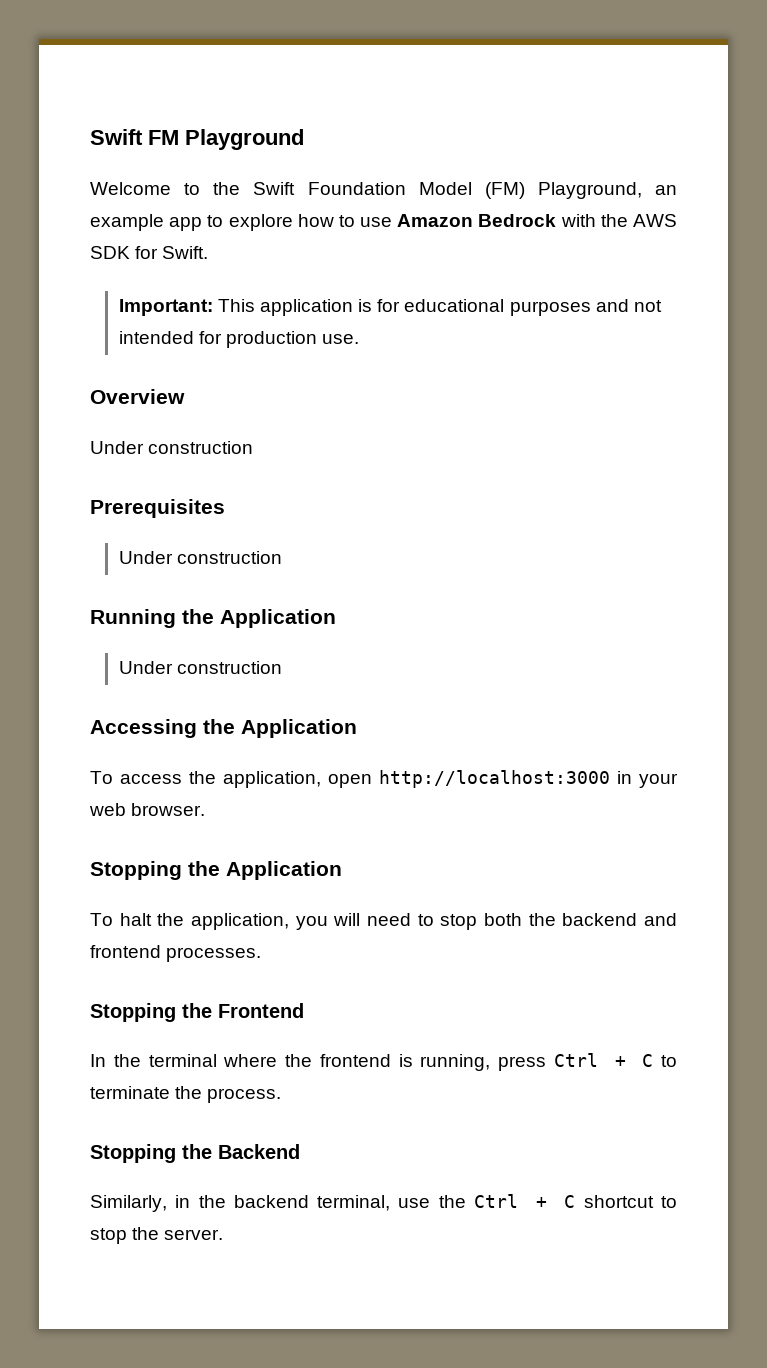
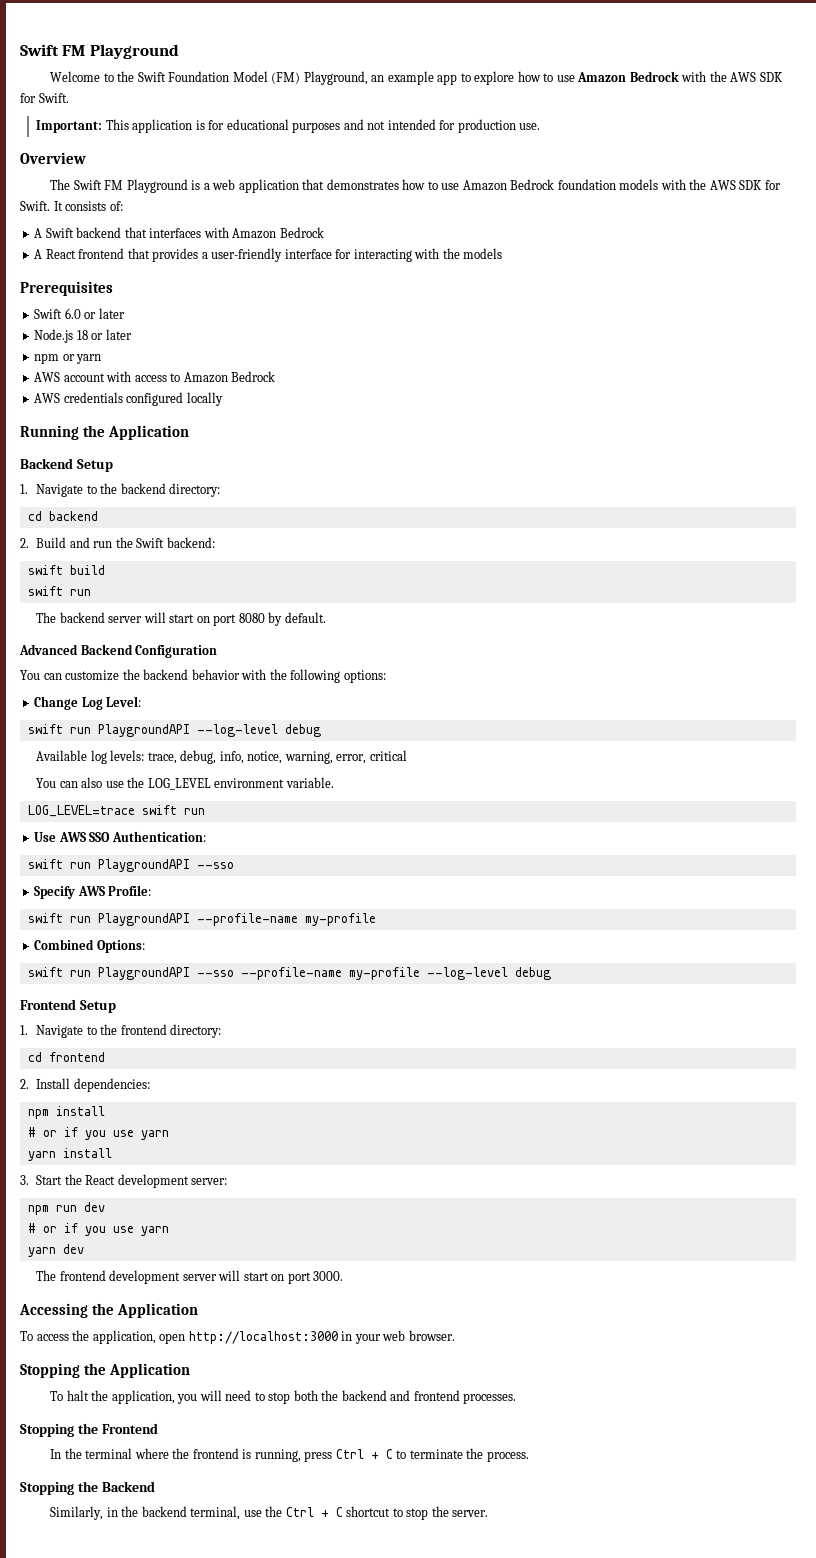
  Overview
- Under construction
+ The Swift FM Playground is a web application that demonstrates how to use Amazon Bedrock foundation models with the AWS SDK for Swift. It consists of:
+ A Swift backend that interfaces with Amazon Bedrock
+ A React frontend that provides a user-friendly interface for interacting with the models
  Prerequisites
- Under construction
+ Swift 6.0 or later
+ Node.js 18 or later
+ npm or yarn
+ AWS account with access to Amazon Bedrock
+ AWS credentials configured locally
  Running the Application
- Under construction
+ Backend Setup
+ 1. Navigate to the backend directory:
+ cd backend
+ 2. Build and run the Swift backend:
+ swift build
+ swift run
+ The backend server will start on port 8080 by default.
+ Advanced Backend Configuration
+ You can customize the backend behavior with the following options:
+ Change Log Level:
+ swift run PlaygroundAPI --log-level debug
+ Available log levels: trace, debug, info, notice, warning, error, critical
+ You can also use the LOG_LEVEL environment variable.
+ LOG_LEVEL=trace swift run
+ Use AWS SSO Authentication:
+ swift run PlaygroundAPI --sso
+ Specify AWS Profile:
+ swift run PlaygroundAPI --profile-name my-profile
+ Combined Options:
+ swift run PlaygroundAPI --sso --profile-name my-profile --log-level debug
+ Frontend Setup
+ 1. Navigate to the frontend directory:
+ cd frontend
+ 2. Install dependencies:
+ npm install
+ # or if you use yarn
+ yarn install
+ 3. Start the React development server:
+ npm run dev
+ # or if you use yarn
+ yarn dev
+ The frontend development server will start on port 3000.

